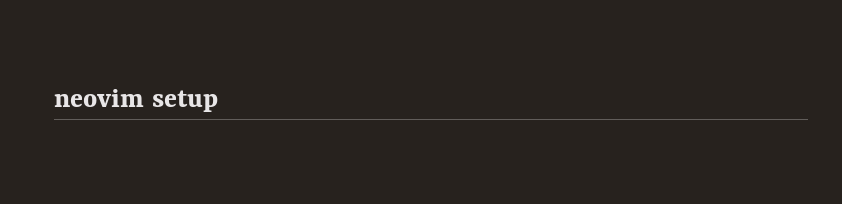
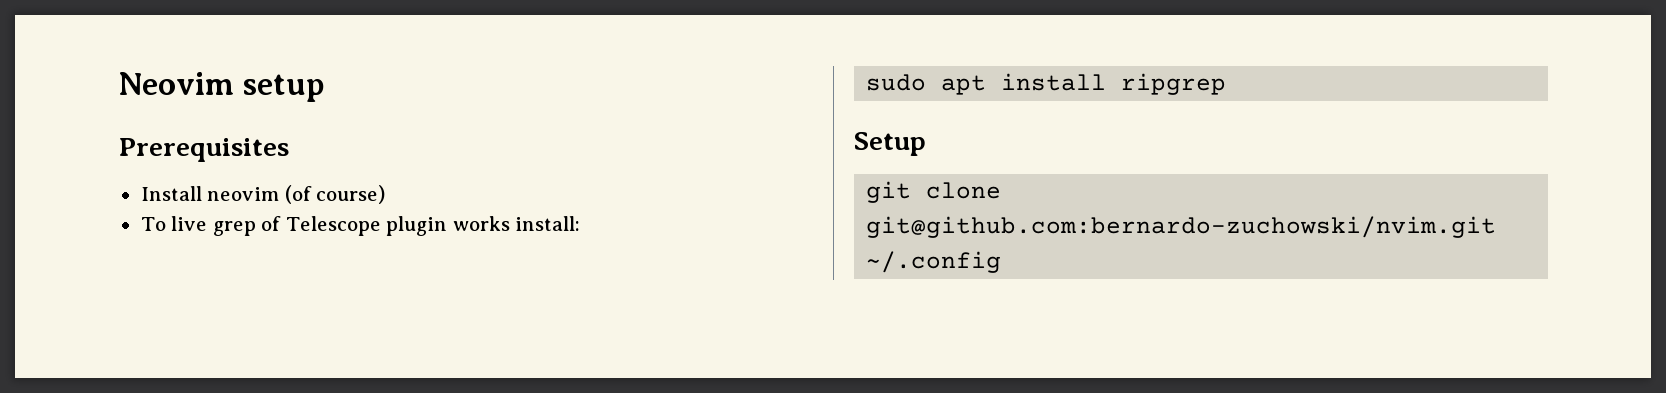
- neovim setup
+ Neovim setup
+ Prerequisites
+ Install neovim (of course)
+ To live grep of Telescope plugin works install:
+ sudo apt install ripgrep
+ Setup
+ git clone git@github.com:bernardo-zuchowski/nvim.git ~/.config

